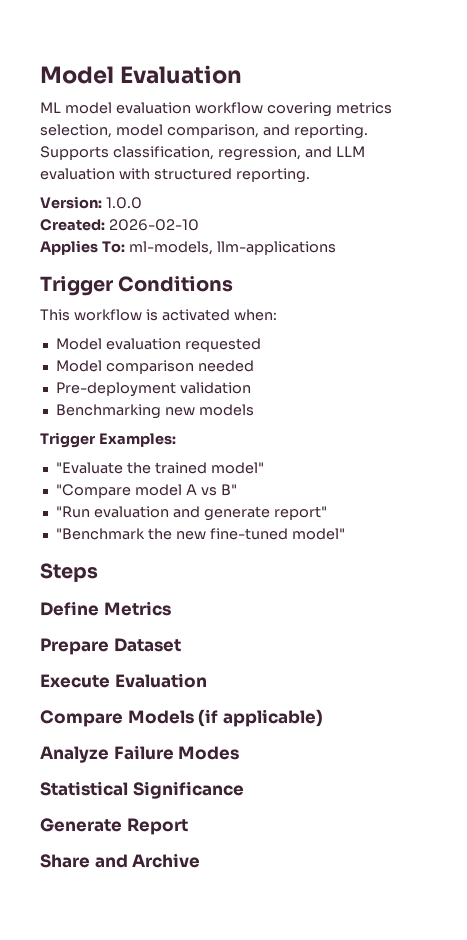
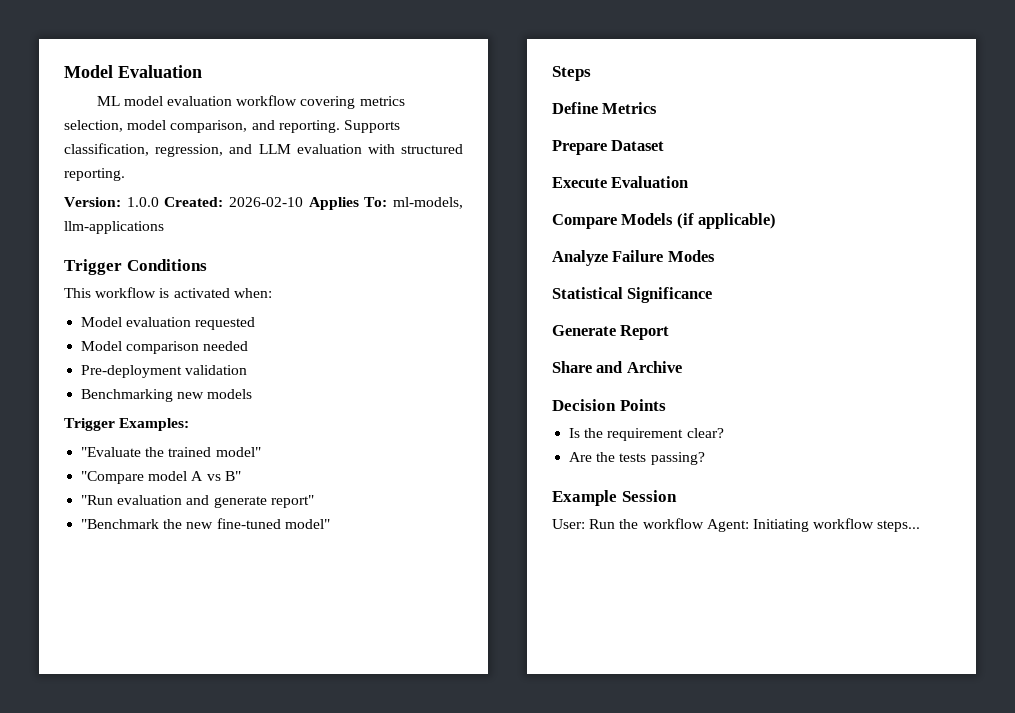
- Version: 1.0.0
- Created: 2026-02-10
- Applies To: ml-models, llm-applications
+ Version: 1.0.0 Created: 2026-02-10 Applies To: ml-models, llm-applications
+ Decision Points
+ Is the requirement clear?
+ Are the tests passing?
+ Example Session
+ User: Run the workflow Agent: Initiating workflow steps...

